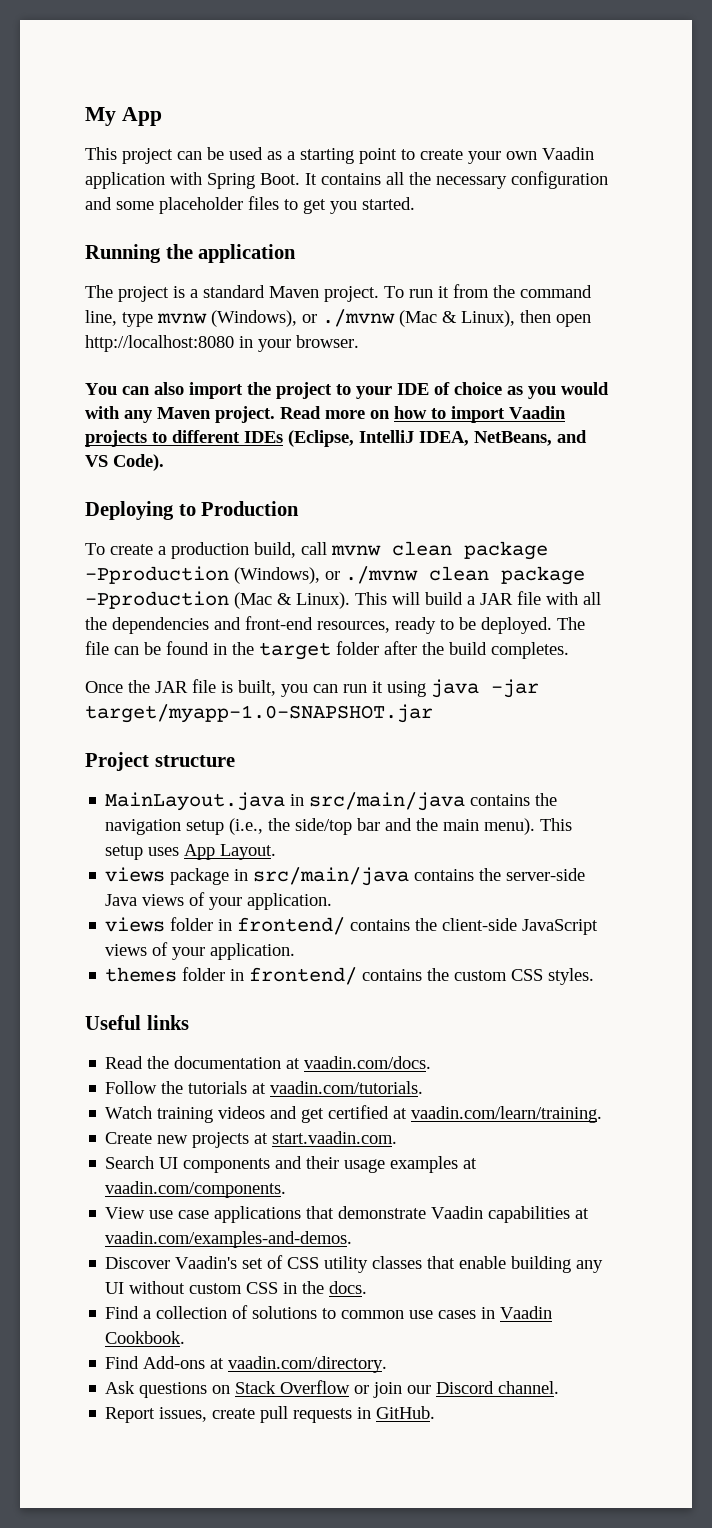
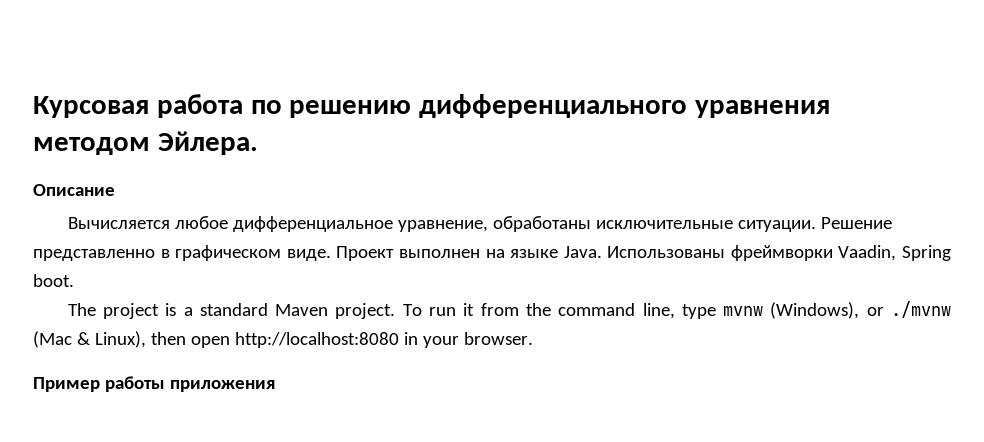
- My App
- This project can be used as a starting point to create your own Vaadin application with Spring Boot. It contains all the necessary configuration and some placeholder files to get you started.
- Running the application
+ Курсовая работа по решению дифференциального уравнения методом Эйлера.
+ Описание
+ Вычисляется любое дифференциальное уравнение, обработаны исключительные ситуации. Решение представленно в графическом виде. Проект выполнен на языке Java. Использованы фреймворки Vaadin, Spring boot.
- You can also import the project to your IDE of choice as you would with any Maven project. Read more on how to import Vaadin projects to different IDEs (Eclipse, IntelliJ IDEA, NetBeans, and VS Code).
- Deploying to Production
- To create a production build, call mvnw clean package -Pproduction (Windows), or ./mvnw clean package -Pproduction (Mac & Linux). This will build a JAR file with all the dependencies and front-end resources, ready to be deployed. The file can be found in the target folder after the build completes.
- Once the JAR file is built, you can run it using java -jar target/myapp-1.0-SNAPSHOT.jar
- Project structure
- MainLayout.java in src/main/java contains the navigation setup (i.e., the side/top bar and the main menu). This setup uses App Layout.
- views package in src/main/java contains the server-side Java views of your application.
- views folder in frontend/ contains the client-side JavaScript views of your application.
- themes folder in frontend/ contains the custom CSS styles.
- Useful links
- Read the documentation at vaadin.com/docs.
- Follow the tutorials at vaadin.com/tutorials.
- Watch training videos and get certified at vaadin.com/learn/training.
- Create new projects at start.vaadin.com.
- Search UI components and their usage examples at vaadin.com/components.
- View use case applications that demonstrate Vaadin capabilities at vaadin.com/examples-and-demos.
- Discover Vaadin's set of CSS utility classes that enable building any UI without custom CSS in the docs.
- Find a collection of solutions to common use cases in Vaadin Cookbook.
- Find Add-ons at vaadin.com/directory.
- Ask questions on Stack Overflow or join our Discord channel.
- Report issues, create pull requests in GitHub.
+ Пример работы приложения

